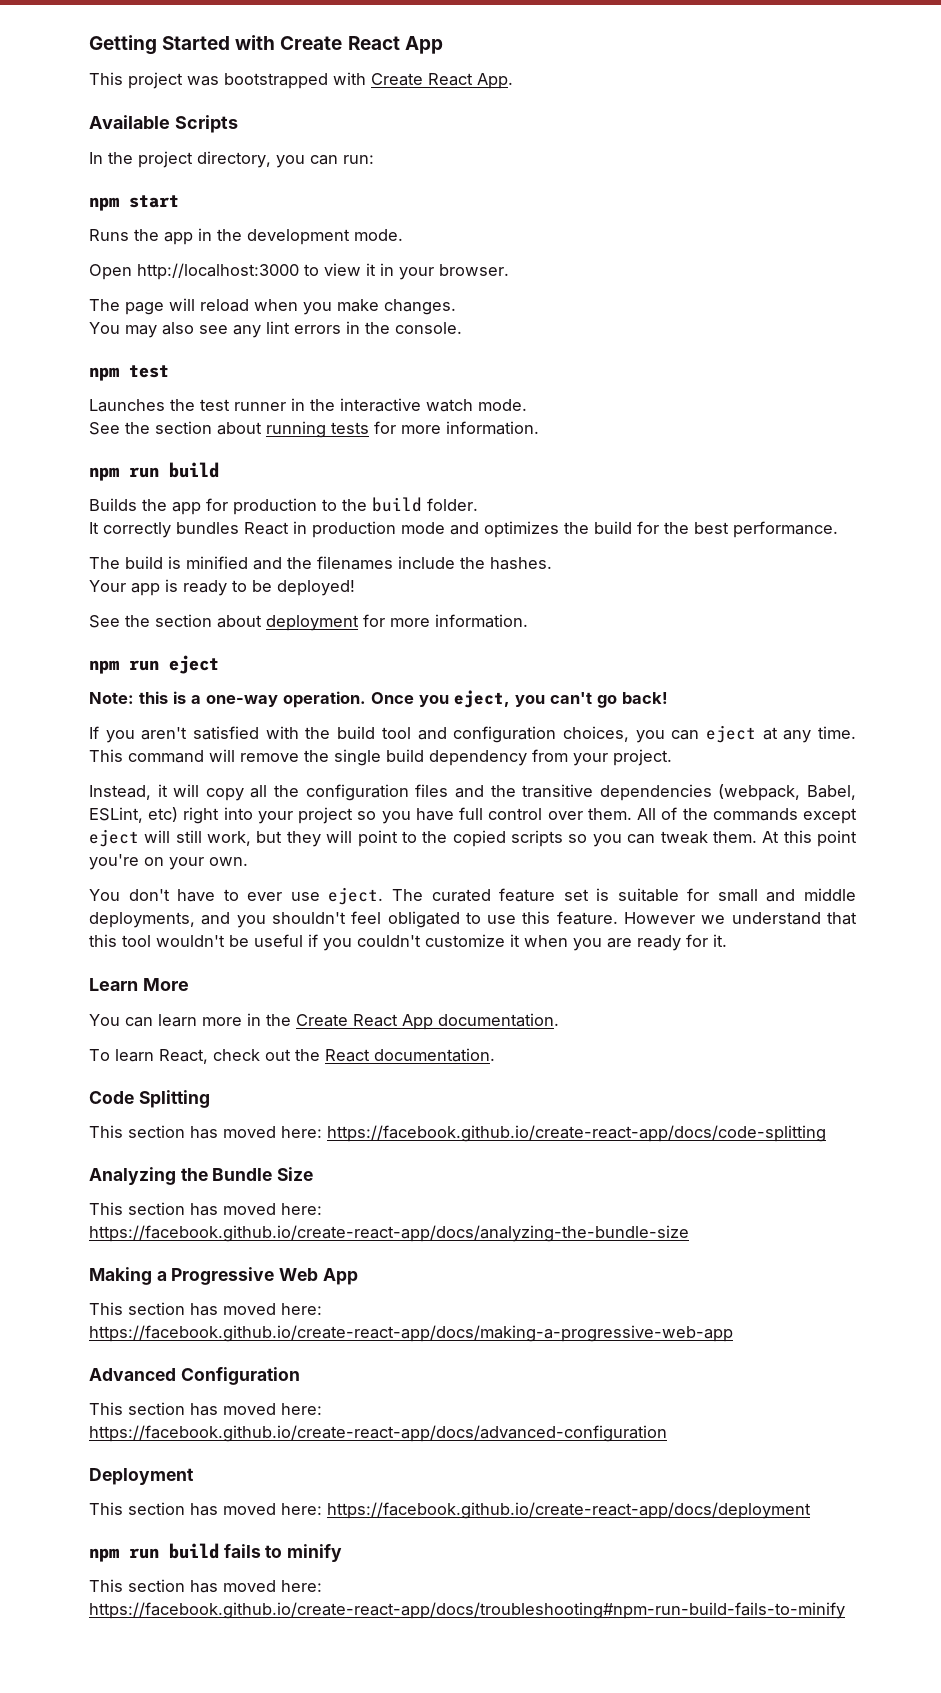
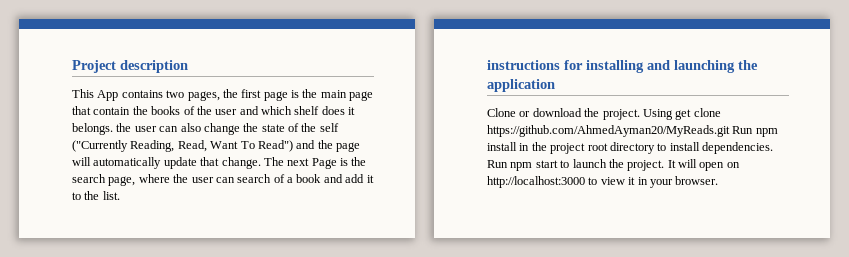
- Getting Started with Create React App
- This project was bootstrapped with Create React App.
- Available Scripts
- In the project directory, you can run:
- npm start
- Runs the app in the development mode.
- Open http://localhost:3000 to view it in your browser.
+ Project description
+ This App contains two pages, the first page is the main page that contain the books of the user and which shelf does it belongs. the user can also change the state of the self ("Currently Reading, Read, Want To Read") and the page will automatically update that change. The next Page is the search page, where the user can search of a book and add it to the list.
+ instructions for installing and launching the application
+ Clone or download the project. Using get clone https://github.com/AhmedAyman20/MyReads.git Run npm install in the project root directory to install dependencies. Run npm start to launch the project. It will open on http://localhost:3000 to view it in your browser.
- The page will reload when you make changes.
- You may also see any lint errors in the console.
- npm test
- Launches the test runner in the interactive watch mode.
- See the section about running tests for more information.
- npm run build
- Builds the app for production to the build folder.
- It correctly bundles React in production mode and optimizes the build for the best performance.
- The build is minified and the filenames include the hashes.
- Your app is ready to be deployed!
- See the section about deployment for more information.
- npm run eject
- Note: this is a one-way operation. Once you eject, you can't go back!
- If you aren't satisfied with the build tool and configuration choices, you can eject at any time. This command will remove the single build dependency from your project.
- Instead, it will copy all the configuration files and the transitive dependencies (webpack, Babel, ESLint, etc) right into your project so you have full control over them. All of the commands except eject will still work, but they will point to the copied scripts so you can tweak them. At this point you're on your own.
- You don't have to ever use eject. The curated feature set is suitable for small and middle deployments, and you shouldn't feel obligated to use this feature. However we understand that this tool wouldn't be useful if you couldn't customize it when you are ready for it.
- Learn More
- You can learn more in the Create React App documentation.
- To learn React, check out the React documentation.
- Code Splitting
- This section has moved here: https://facebook.github.io/create-react-app/docs/code-splitting
- Analyzing the Bundle Size
- This section has moved here: https://facebook.github.io/create-react-app/docs/analyzing-the-bundle-size
- Making a Progressive Web App
- This section has moved here: https://facebook.github.io/create-react-app/docs/making-a-progressive-web-app
- Advanced Configuration
- This section has moved here: https://facebook.github.io/create-react-app/docs/advanced-configuration
- Deployment
- This section has moved here: https://facebook.github.io/create-react-app/docs/deployment
- npm run build fails to minify
- This section has moved here: https://facebook.github.io/create-react-app/docs/troubleshooting#npm-run-build-fails-to-minify

